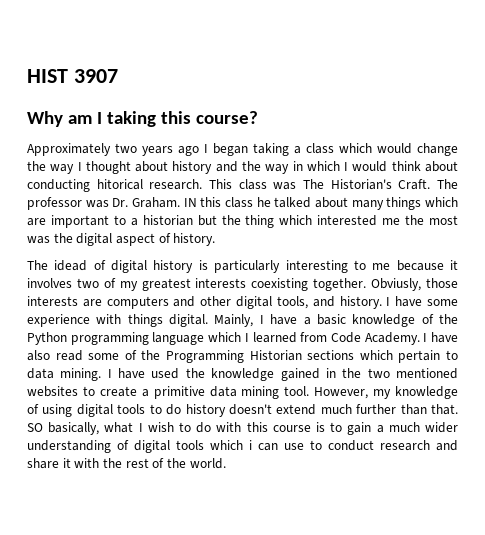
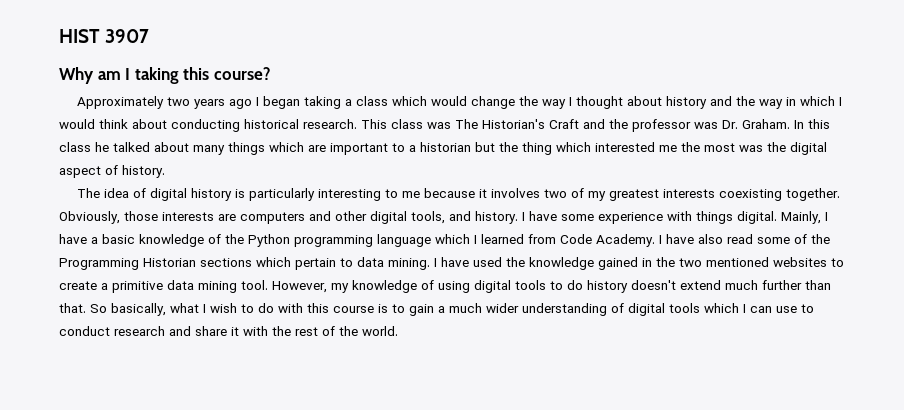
- Approximately two years ago I began taking a class which would change the way I thought about history and the way in which I would think about conducting hitorical research.
+ Approximately two years ago I began taking a class which would change the way I thought about history and the way in which I would think about conducting historical research.
- This class was The Historian's Craft. The professor was Dr. Graham.
+ This class was The Historian's Craft and the professor was Dr. Graham.
- IN this class he talked about many things which are important to a historian but the thing which interested me the most was the digital aspect of history.
+ In this class he talked about many things which are important to a historian but the thing which interested me the most was the digital aspect of history.
- The idead of digital history is particularly interesting to me because it involves two of my greatest interests coexisting together.
+ The idea of digital history is particularly interesting to me because it involves two of my greatest interests coexisting together.
- Obviusly, those interests are computers and other digital tools, and history.
+ Obviously, those interests are computers and other digital tools, and history.
- SO basically, what I wish to do with this course is to gain a much wider understanding of digital tools which i can use to conduct research and share it with the rest of the world.
+ So basically, what I wish to do with this course is to gain a much wider understanding of digital tools which I can use to conduct research and share it with the rest of the world.

